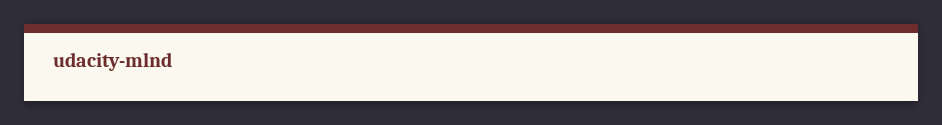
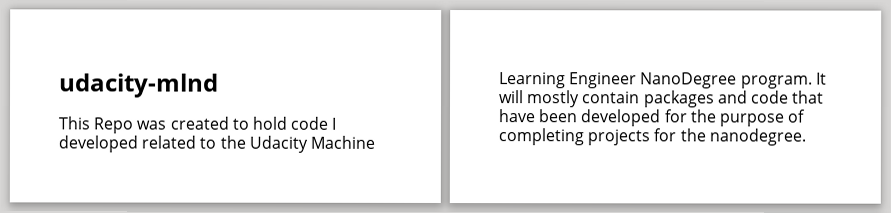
+ This Repo was created to hold code I developed related to the Udacity Machine Learning Engineer NanoDegree program. It will mostly contain packages and code that have been developed for the purpose of completing projects for the nanodegree.

